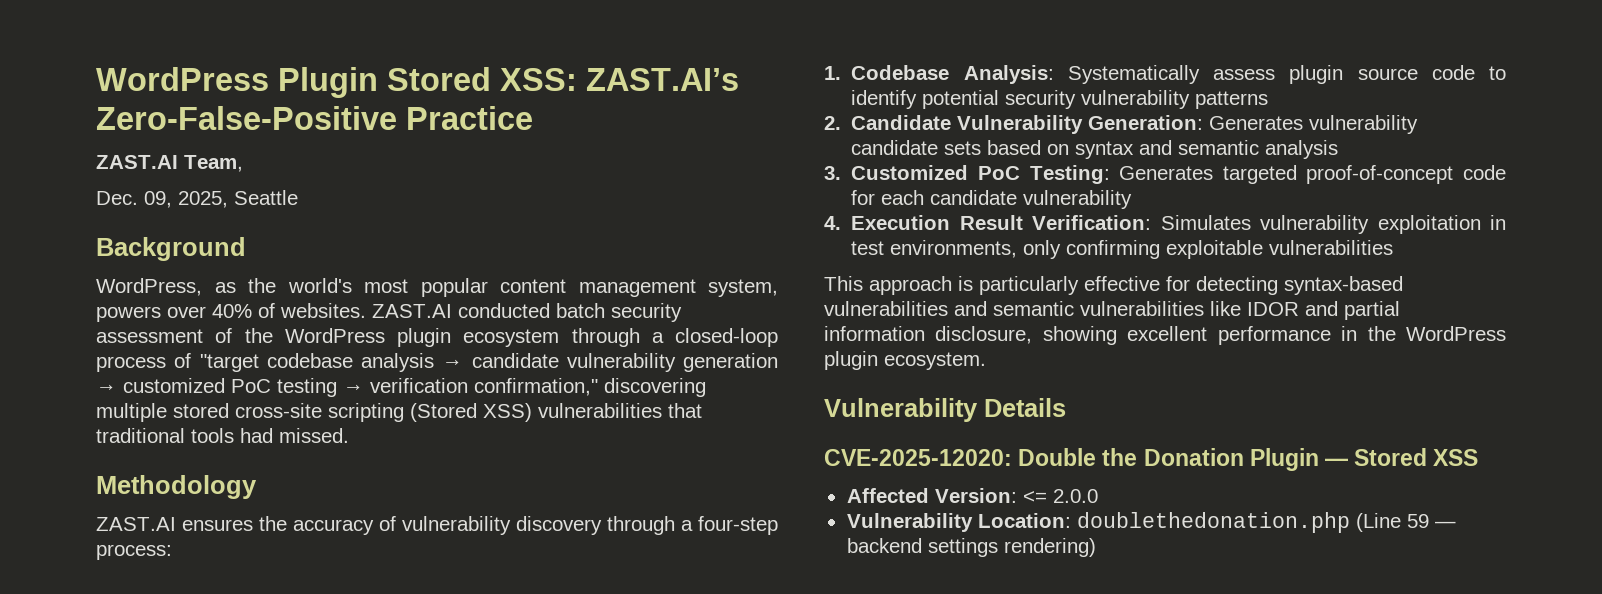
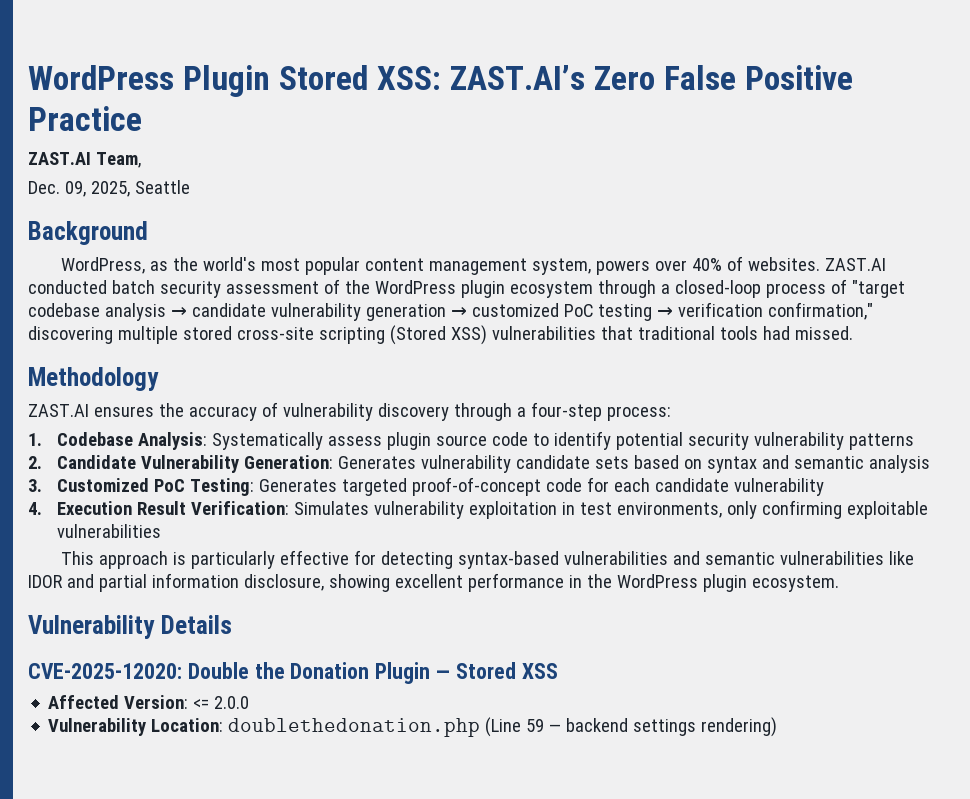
- WordPress Plugin Stored XSS: ZAST.AI’s Zero-False-Positive Practice
+ WordPress Plugin Stored XSS: ZAST.AI’s Zero False Positive Practice

